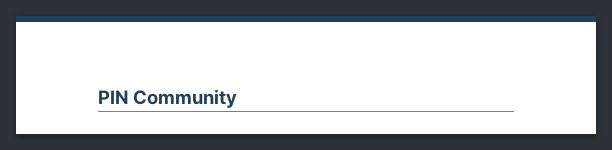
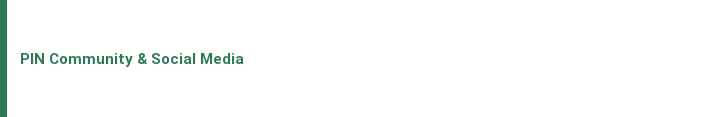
- PIN Community
+ PIN Community & Social Media

